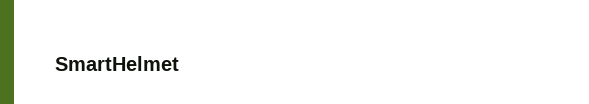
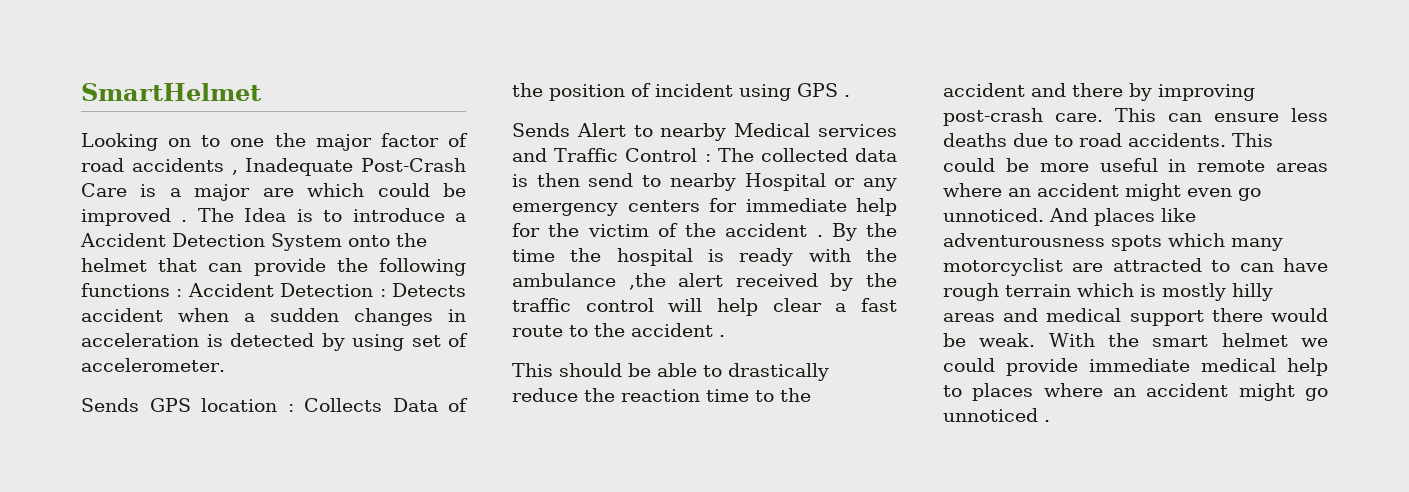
+ Looking on to one the major factor of road accidents , Inadequate Post-Crash Care is a major are which could be improved . The Idea is to introduce a Accident Detection System onto the helmet that can provide the following functions : Accident Detection : Detects accident when a sudden changes in acceleration is detected by using set of accelerometer.
+ Sends GPS location : Collects Data of the position of incident using GPS .
+ Sends Alert to nearby Medical services and Traffic Control : The collected data is then send to nearby Hospital or any emergency centers for immediate help for the victim of the accident . By the time the hospital is ready with the ambulance ,the alert received by the traffic control will help clear a fast route to the accident .
+ This should be able to drastically reduce the reaction time to the accident and there by improving post-crash care. This can ensure less deaths due to road accidents. This could be more useful in remote areas where an accident might even go unnoticed. And places like adventurousness spots which many motorcyclist are attracted to can have rough terrain which is mostly hilly areas and medical support there would be weak. With the smart helmet we could provide immediate medical help to places where an accident might go unnoticed .

